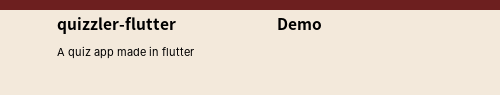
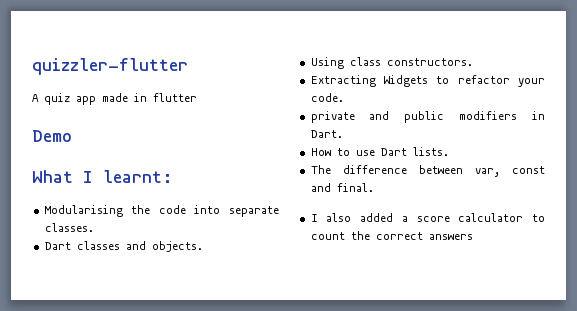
+ What I learnt:
+ Modularising the code into separate classes.
+ Dart classes and objects.
+ Using class constructors.
+ Extracting Widgets to refactor your code.
+ private and public modifiers in Dart.
+ How to use Dart lists.
+ The difference between var, const and final.
+ I also added a score calculator to count the correct answers

